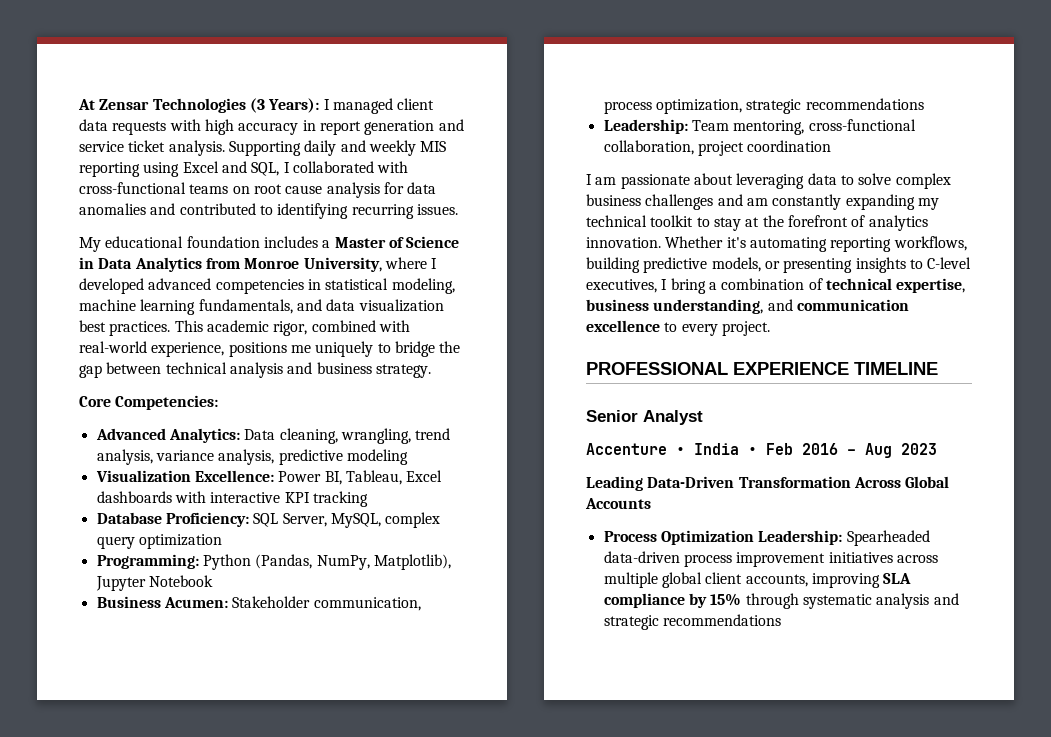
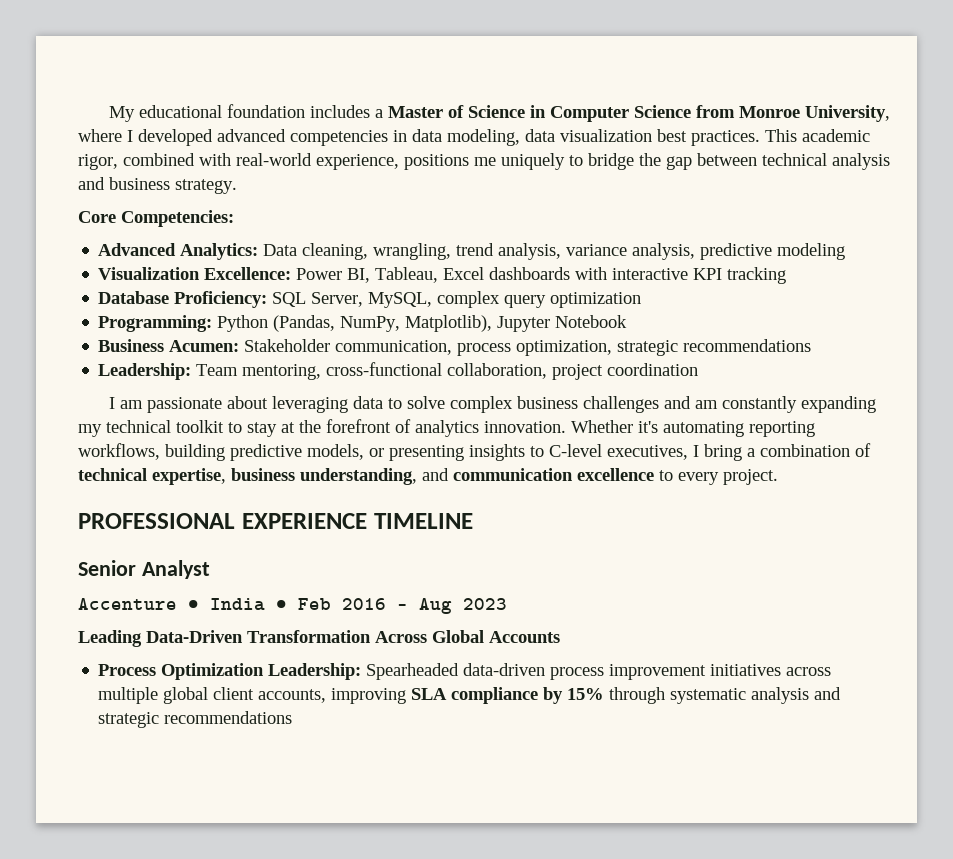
- At Zensar Technologies (3 Years): I managed client data requests with high accuracy in report generation and service ticket analysis. Supporting daily and weekly MIS reporting using Excel and SQL, I collaborated with cross-functional teams on root cause analysis for data anomalies and contributed to identifying recurring issues.
- My educational foundation includes a Master of Science in Data Analytics from Monroe University, where I developed advanced competencies in statistical modeling, machine learning fundamentals, and data visualization best practices.
+ My educational foundation includes a Master of Science in Computer Science from Monroe University, where I developed advanced competencies in data modeling, data visualization best practices.

